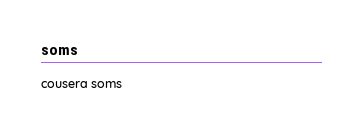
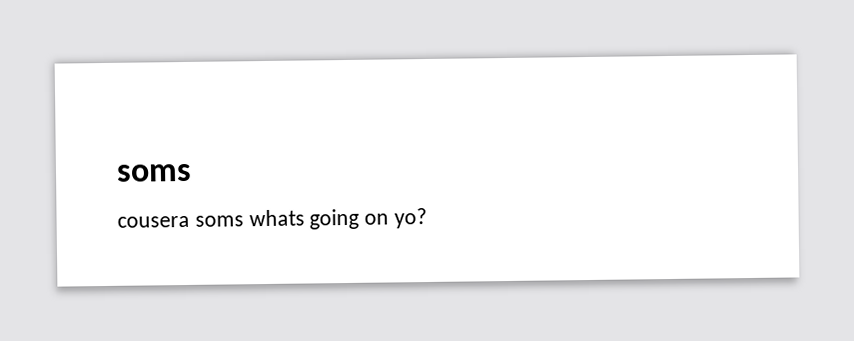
- cousera soms
+ cousera soms whats going on yo?

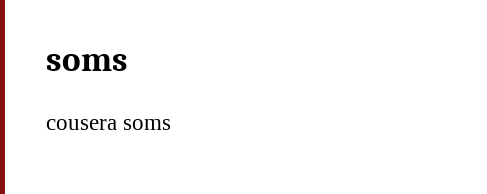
- cousera soms whats going on yo?
+ cousera soms

